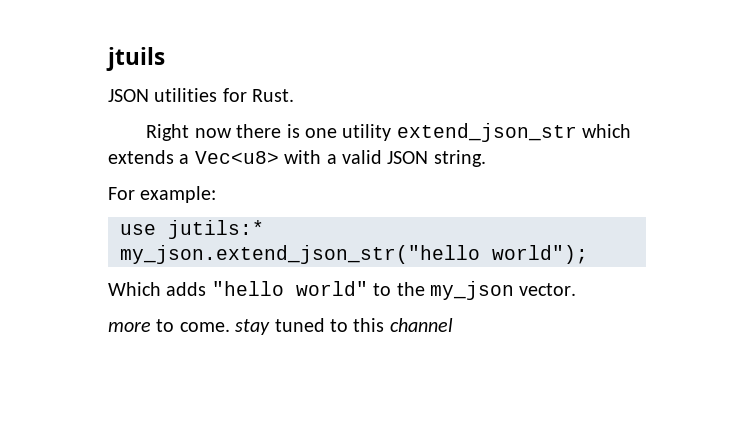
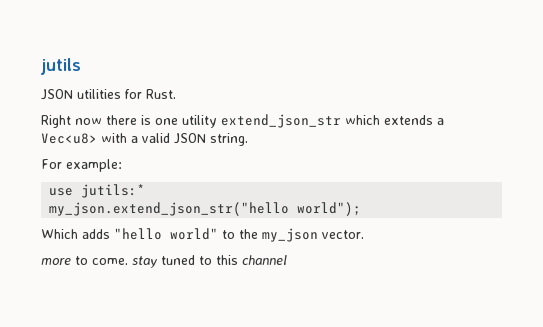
- jtuils
+ jutils

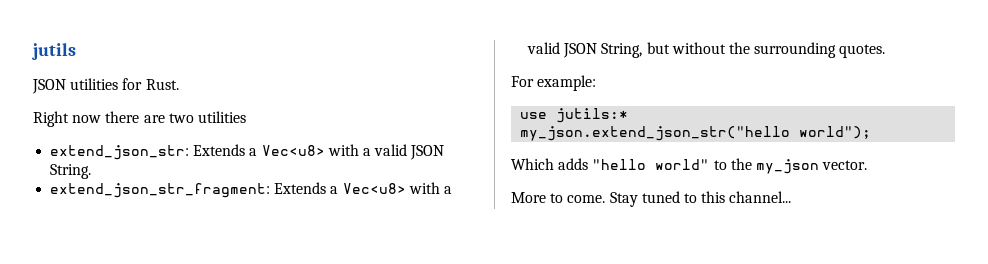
- Right now there is one utility extend_json_str which extends a Vec<u8> with a valid JSON string.
+ Right now there are two utilities
+ extend_json_str: Extends a Vec<u8> with a valid JSON String.
+ extend_json_str_fragment: Extends a Vec<u8> with a valid JSON String, but without the surrounding quotes.
- more to come. stay tuned to this channel
+ More to come. Stay tuned to this channel...

